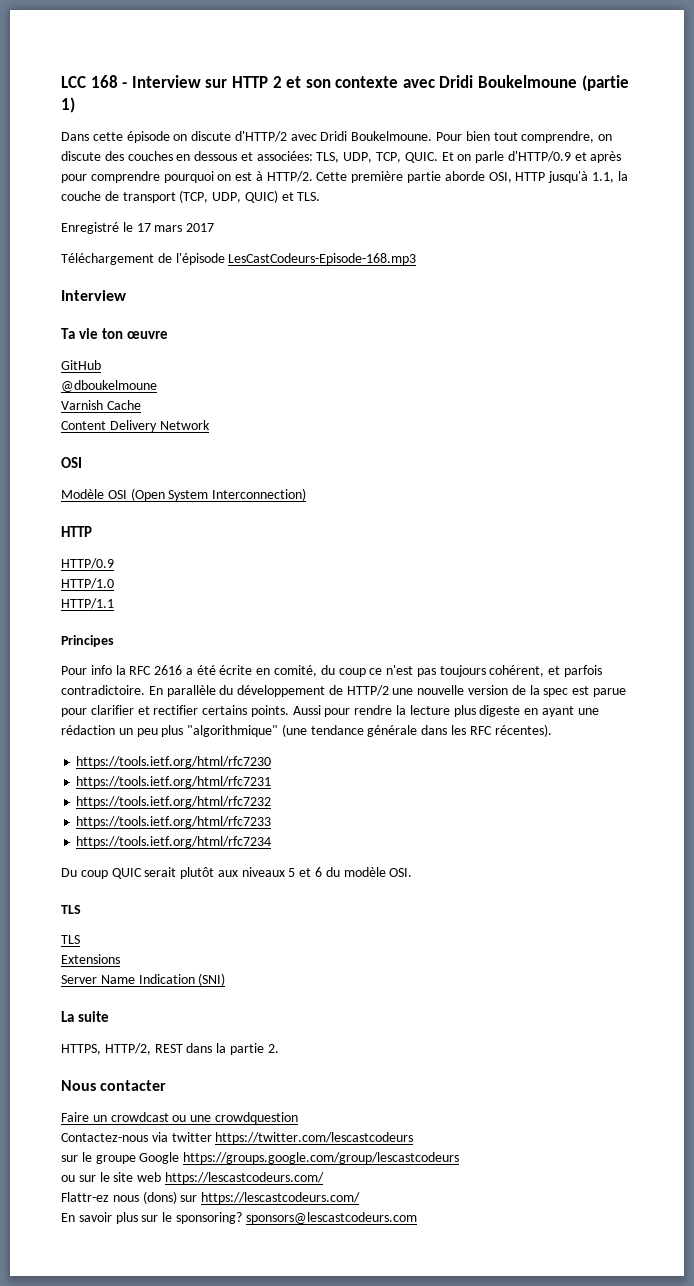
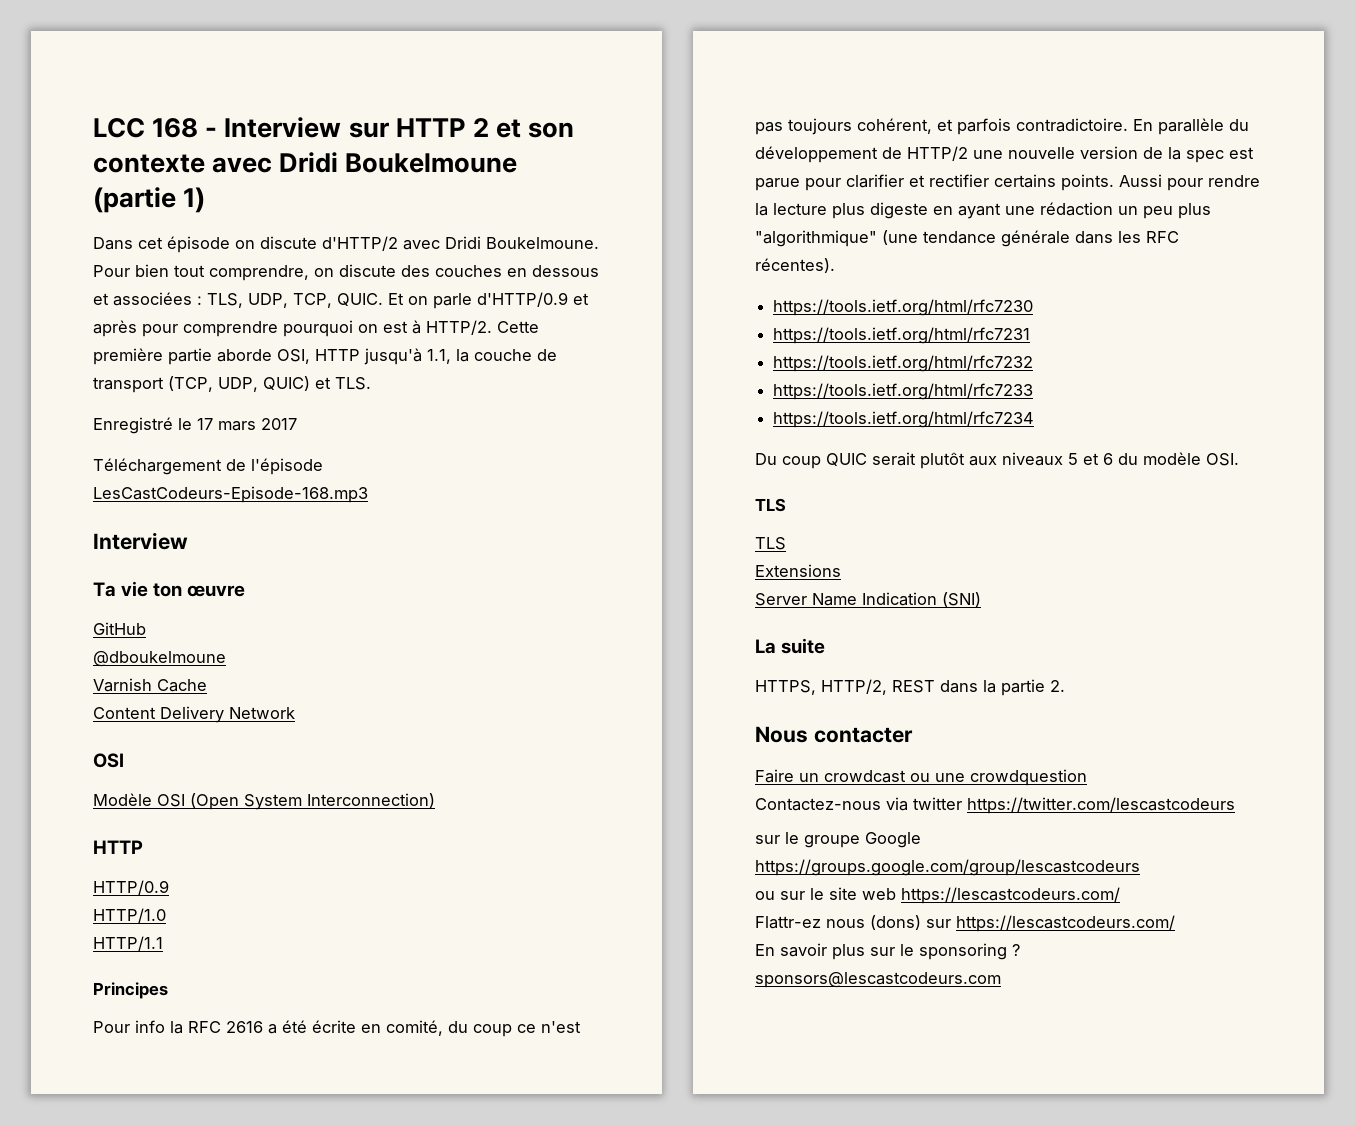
- Dans cette épisode on discute d'HTTP/2 avec Dridi Boukelmoune.
+ Dans cet épisode on discute d'HTTP/2 avec Dridi Boukelmoune.
- Pour bien tout comprendre, on discute des couches en dessous et associées: TLS, UDP, TCP, QUIC.
+ Pour bien tout comprendre, on discute des couches en dessous et associées : TLS, UDP, TCP, QUIC.
- En savoir plus sur le sponsoring? sponsors@lescastcodeurs.com
+ En savoir plus sur le sponsoring ? sponsors@lescastcodeurs.com

